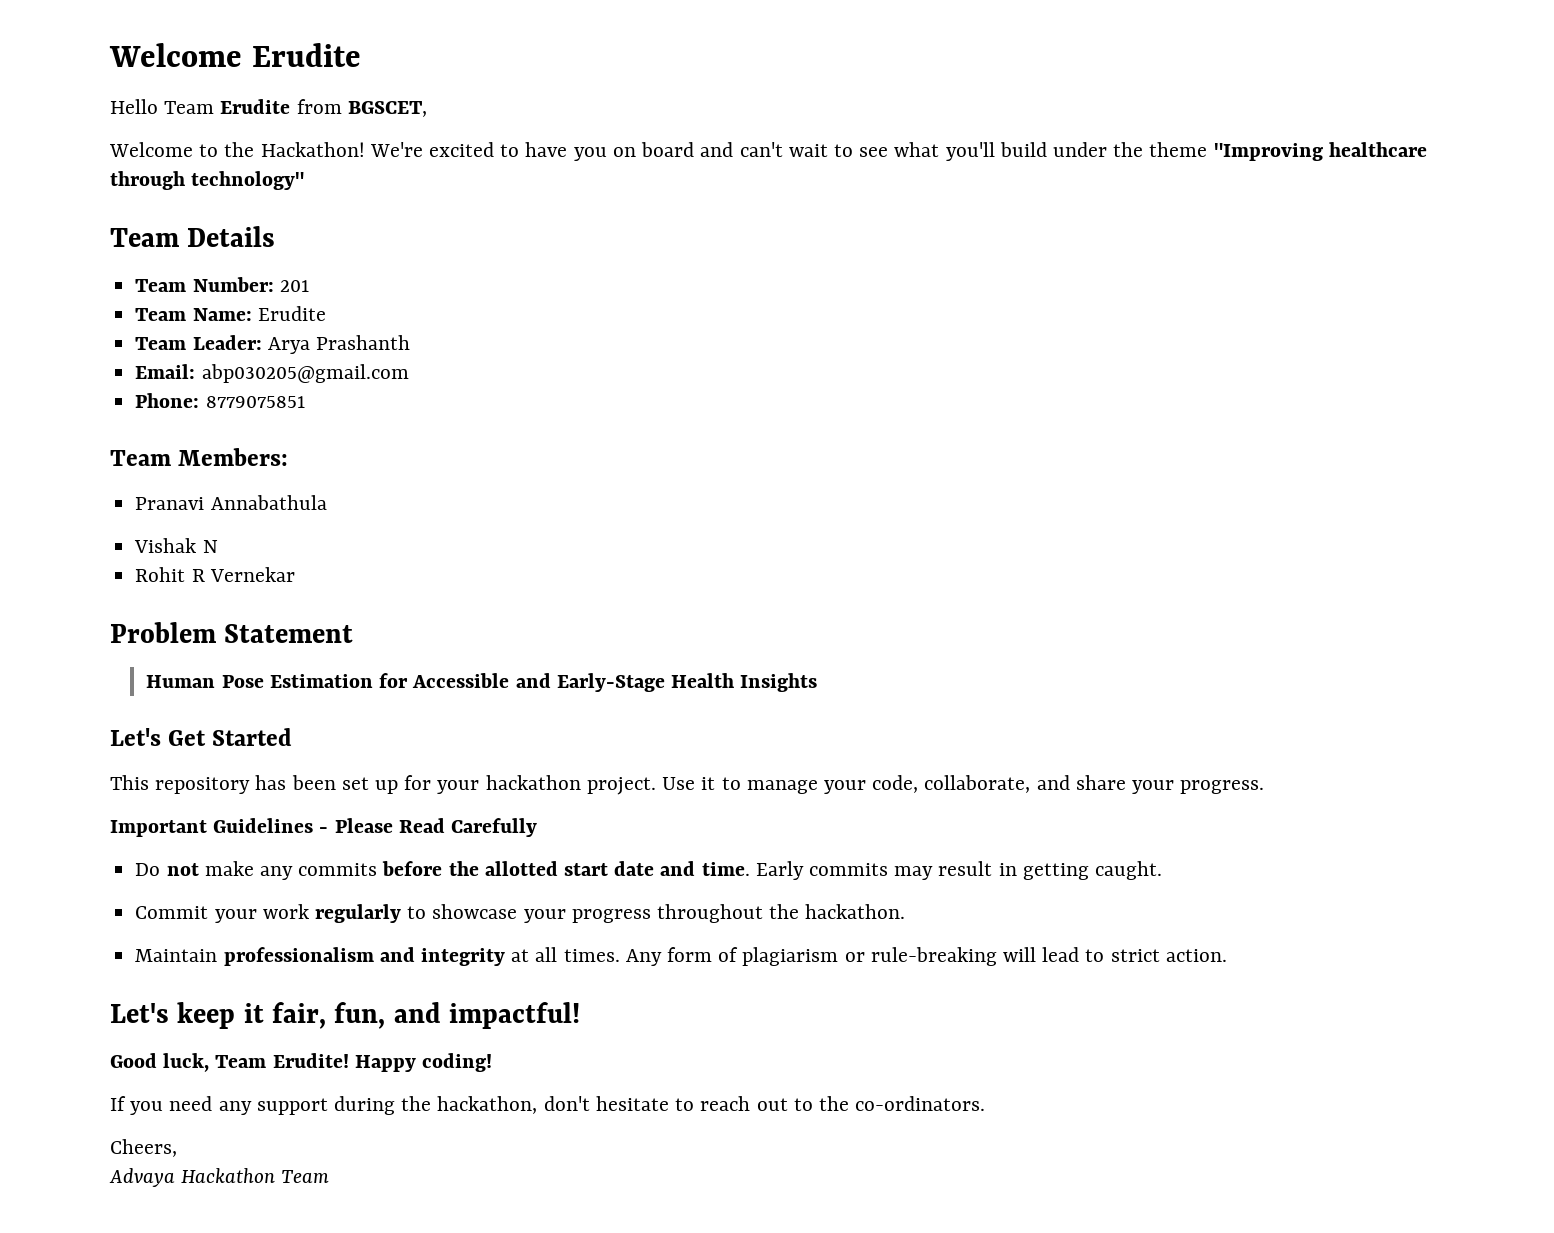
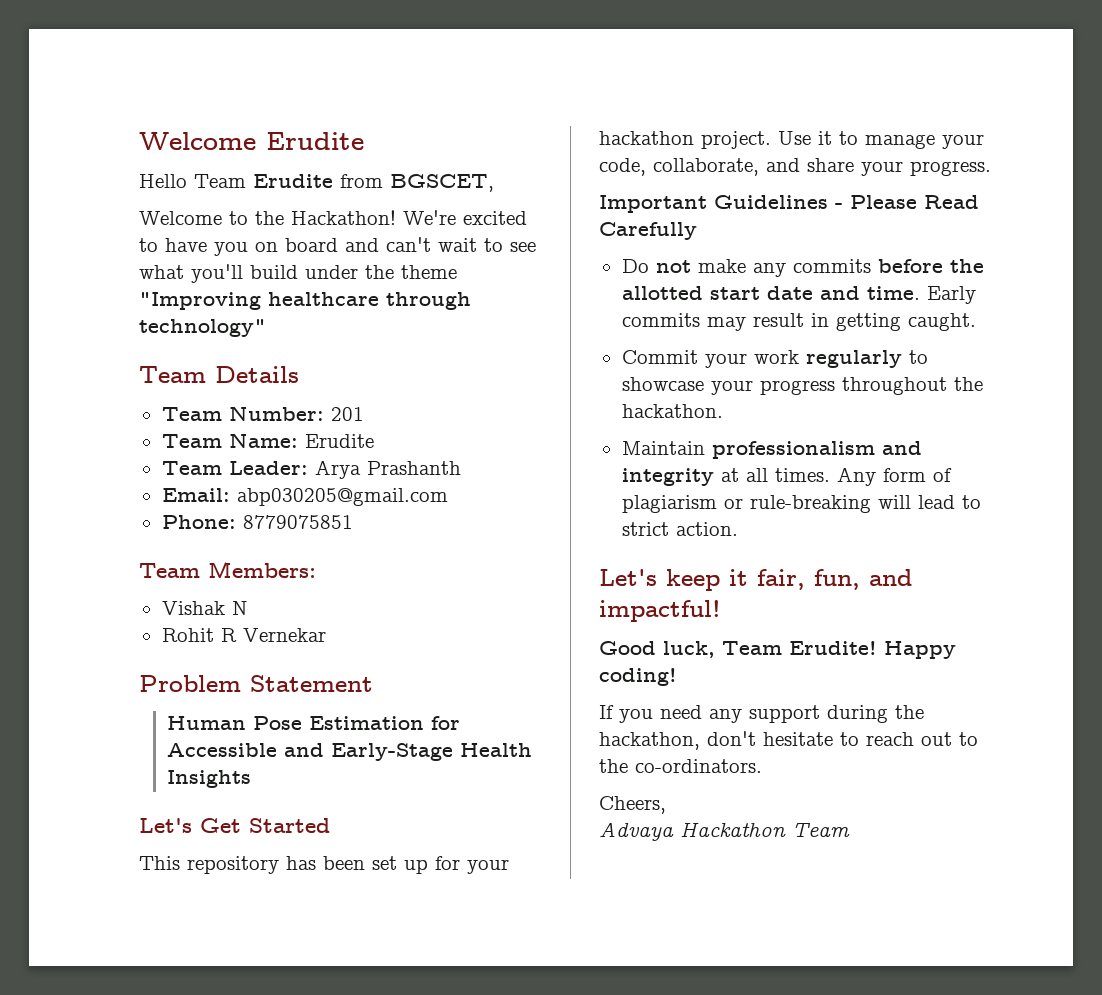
- Pranavi Annabathula

